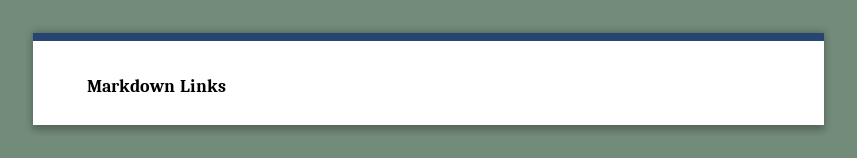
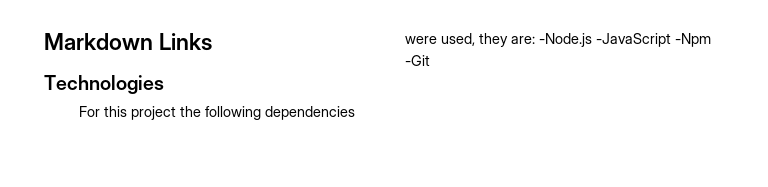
+ Technologies
+ For this project the following dependencies were used, they are: -Node.js -JavaScript -Npm -Git

